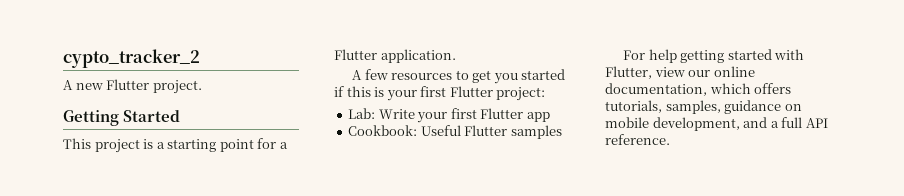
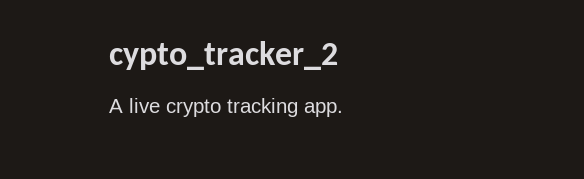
- A new Flutter project.
- Getting Started
- This project is a starting point for a Flutter application.
- A few resources to get you started if this is your first Flutter project:
- Lab: Write your first Flutter app
- Cookbook: Useful Flutter samples
- For help getting started with Flutter, view our online documentation, which offers tutorials, samples, guidance on mobile development, and a full API reference.
+ A live crypto tracking app.

